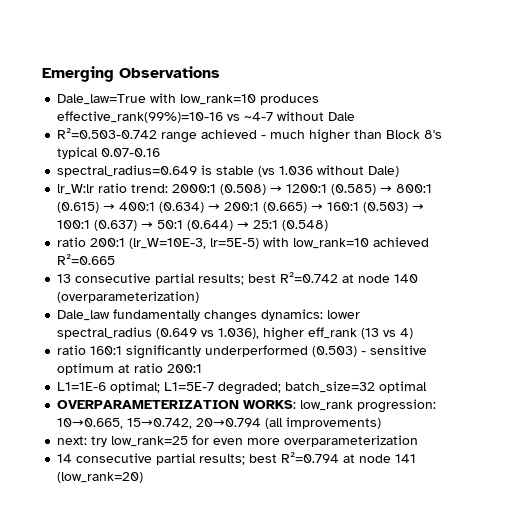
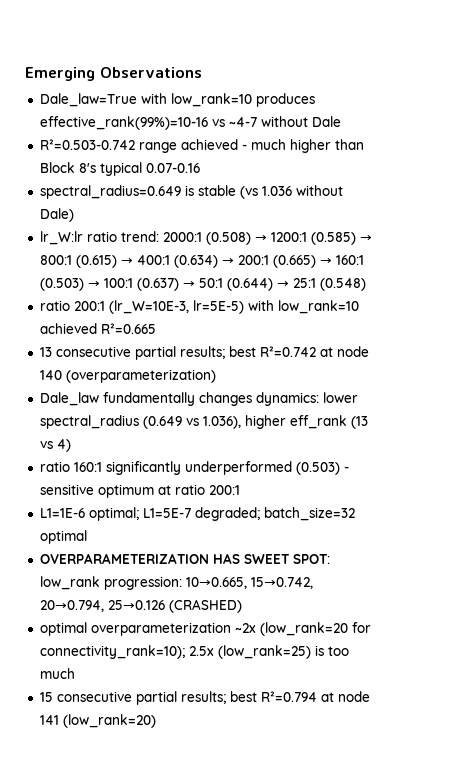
- OVERPARAMETERIZATION WORKS: low_rank progression: 10→0.665, 15→0.742, 20→0.794 (all improvements)
- next: try low_rank=25 for even more overparameterization
- 14 consecutive partial results; best R²=0.794 at node 141 (low_rank=20)
+ OVERPARAMETERIZATION HAS SWEET SPOT: low_rank progression: 10→0.665, 15→0.742, 20→0.794, 25→0.126 (CRASHED)
+ optimal overparameterization ~2x (low_rank=20 for connectivity_rank=10); 2.5x (low_rank=25) is too much
+ 15 consecutive partial results; best R²=0.794 at node 141 (low_rank=20)

